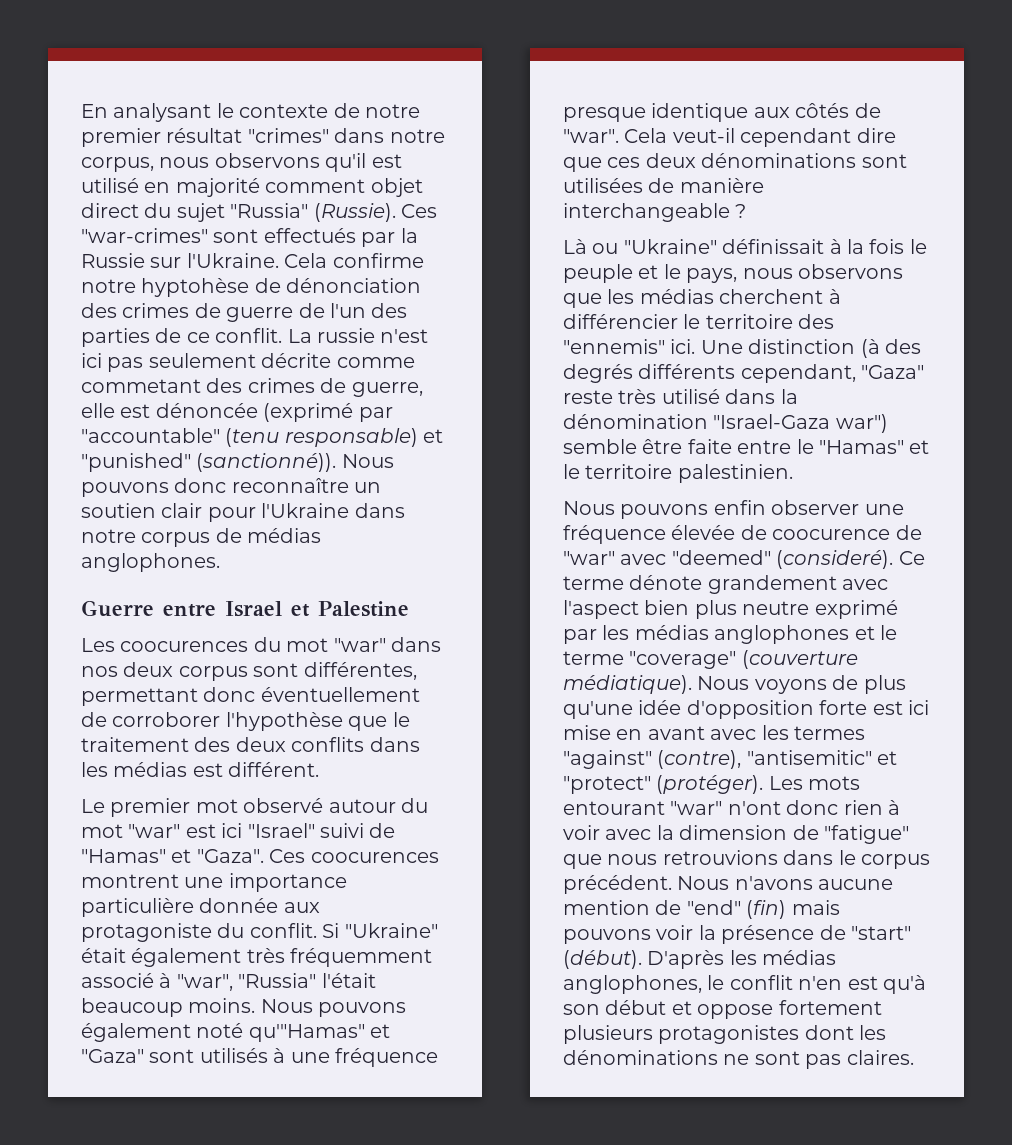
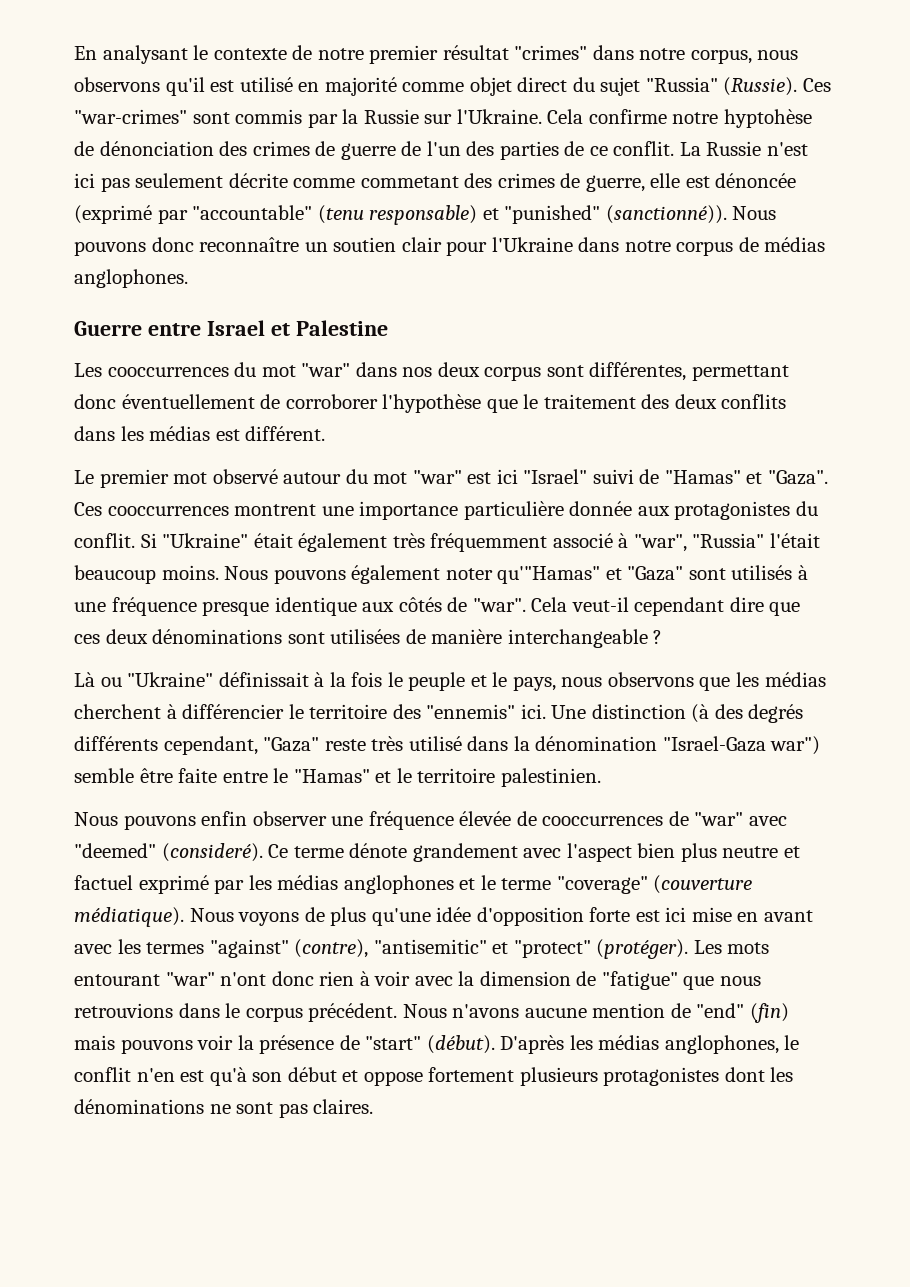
- En analysant le contexte de notre premier résultat "crimes" dans notre corpus, nous observons qu'il est utilisé en majorité comment objet direct du sujet "Russia" (Russie).
+ En analysant le contexte de notre premier résultat "crimes" dans notre corpus, nous observons qu'il est utilisé en majorité comme objet direct du sujet "Russia" (Russie).
- Ces "war-crimes" sont effectués par la Russie sur l'Ukraine.
+ Ces "war-crimes" sont commis par la Russie sur l'Ukraine.
- La russie n'est ici pas seulement décrite comme commetant des crimes de guerre, elle est dénoncée (exprimé par "accountable" (tenu responsable) et "punished" (sanctionné)).
+ La Russie n'est ici pas seulement décrite comme commetant des crimes de guerre, elle est dénoncée (exprimé par "accountable" (tenu responsable) et "punished" (sanctionné)).
- Les coocurences du mot "war" dans nos deux corpus sont différentes, permettant donc éventuellement de corroborer l'hypothèse que le traitement des deux conflits dans les médias est différent.
+ Les cooccurrences du mot "war" dans nos deux corpus sont différentes, permettant donc éventuellement de corroborer l'hypothèse que le traitement des deux conflits dans les médias est différent.
- Ces coocurences montrent une importance particulière donnée aux protagoniste du conflit.
+ Ces cooccurrences montrent une importance particulière donnée aux protagonistes du conflit.
- Nous pouvons également noté qu'"Hamas" et "Gaza" sont utilisés à une fréquence presque identique aux côtés de "war".
+ Nous pouvons également noter qu'"Hamas" et "Gaza" sont utilisés à une fréquence presque identique aux côtés de "war".
- Nous pouvons enfin observer une fréquence élevée de coocurence de "war" avec "deemed" (consideré).
+ Nous pouvons enfin observer une fréquence élevée de cooccurrences de "war" avec "deemed" (consideré).
- Ce terme dénote grandement avec l'aspect bien plus neutre exprimé par les médias anglophones et le terme "coverage" (couverture médiatique).
+ Ce terme dénote grandement avec l'aspect bien plus neutre et factuel exprimé par les médias anglophones et le terme "coverage" (couverture médiatique).

